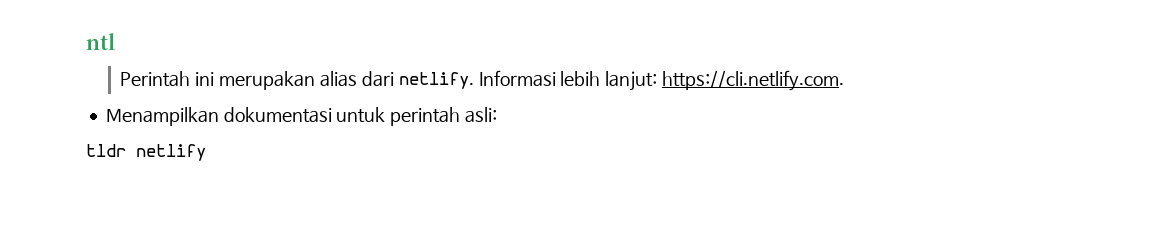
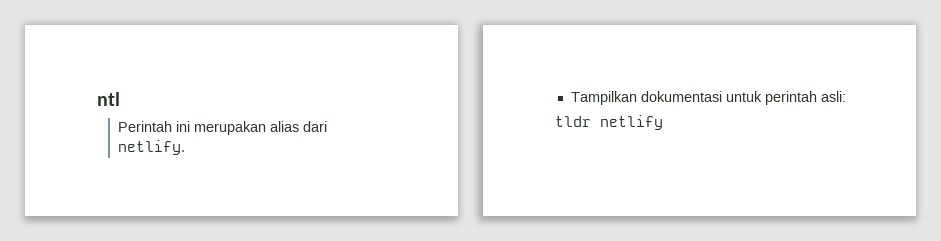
- Perintah ini merupakan alias dari netlify. Informasi lebih lanjut: https://cli.netlify.com.
- Menampilkan dokumentasi untuk perintah asli:
+ Perintah ini merupakan alias dari netlify.
+ Tampilkan dokumentasi untuk perintah asli:

